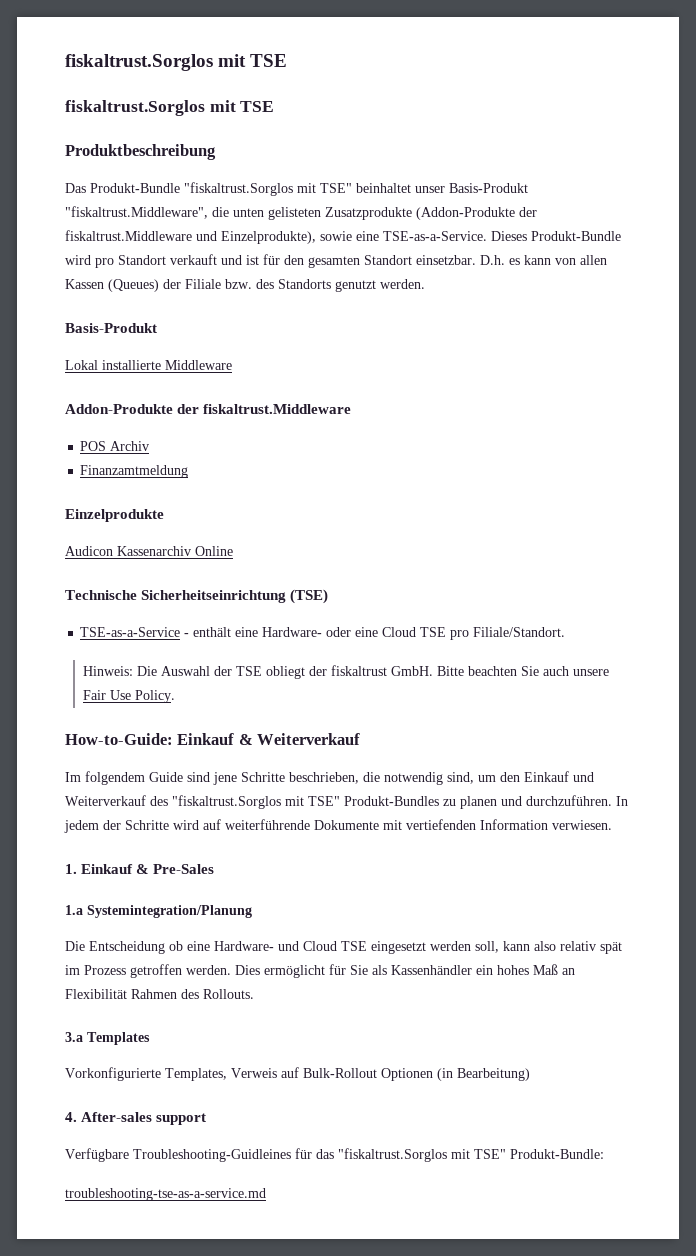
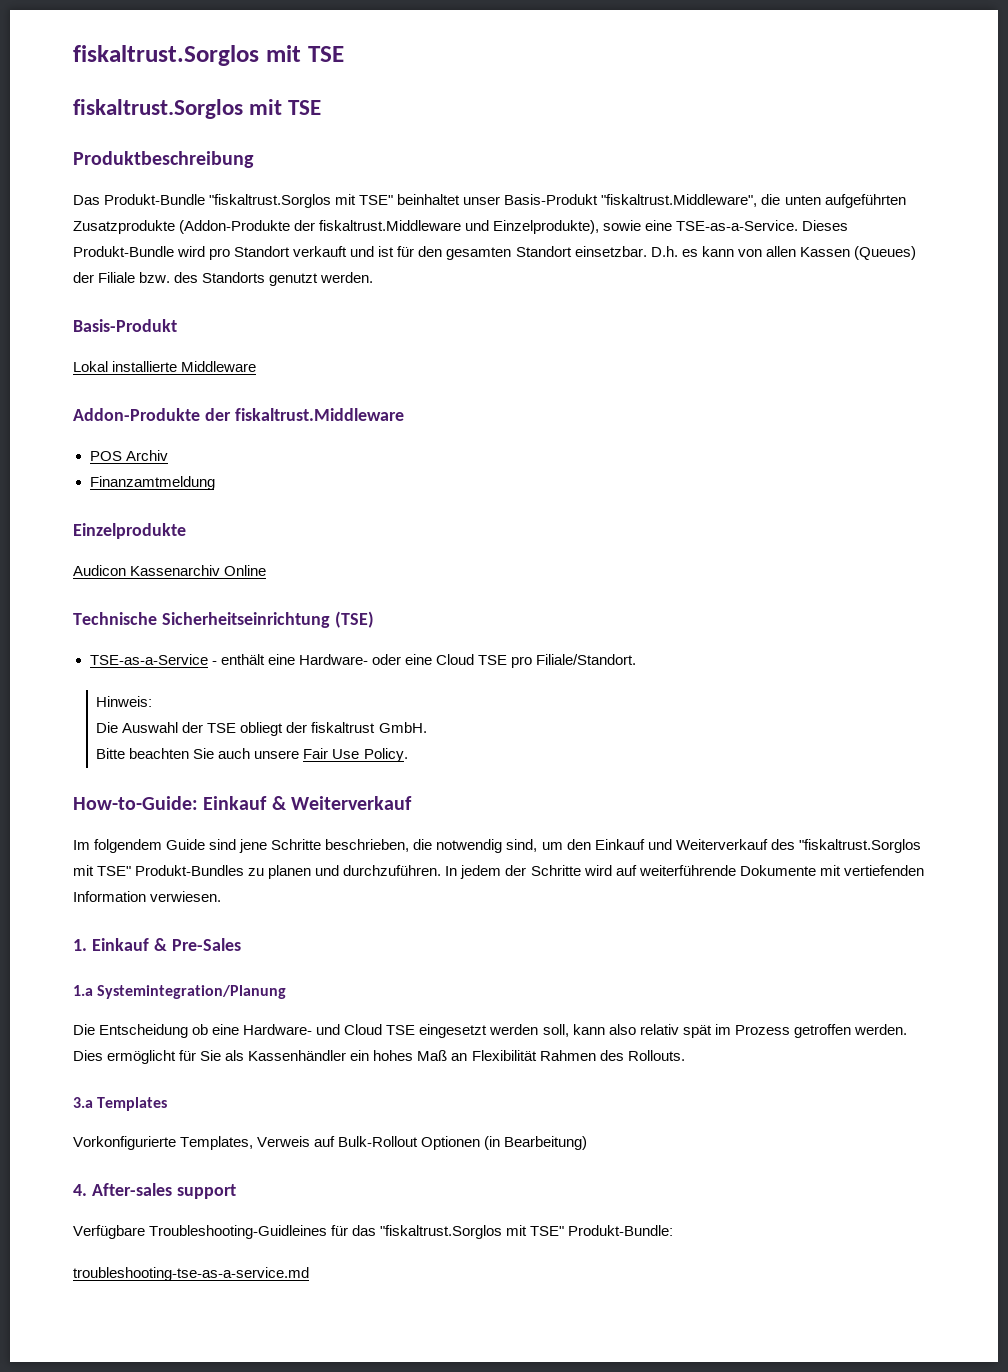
- Das Produkt-Bundle "fiskaltrust.Sorglos mit TSE" beinhaltet unser Basis-Produkt "fiskaltrust.Middleware", die unten gelisteten Zusatzprodukte (Addon-Produkte der fiskaltrust.Middleware und Einzelprodukte), sowie eine TSE-as-a-Service.
+ Das Produkt-Bundle "fiskaltrust.Sorglos mit TSE" beinhaltet unser Basis-Produkt "fiskaltrust.Middleware", die unten aufgeführten Zusatzprodukte (Addon-Produkte der fiskaltrust.Middleware und Einzelprodukte), sowie eine TSE-as-a-Service.
- Hinweis: Die Auswahl der TSE obliegt der fiskaltrust GmbH. Bitte beachten Sie auch unsere Fair Use Policy.
+ Hinweis:
+ Die Auswahl der TSE obliegt der fiskaltrust GmbH.
+ Bitte beachten Sie auch unsere Fair Use Policy.

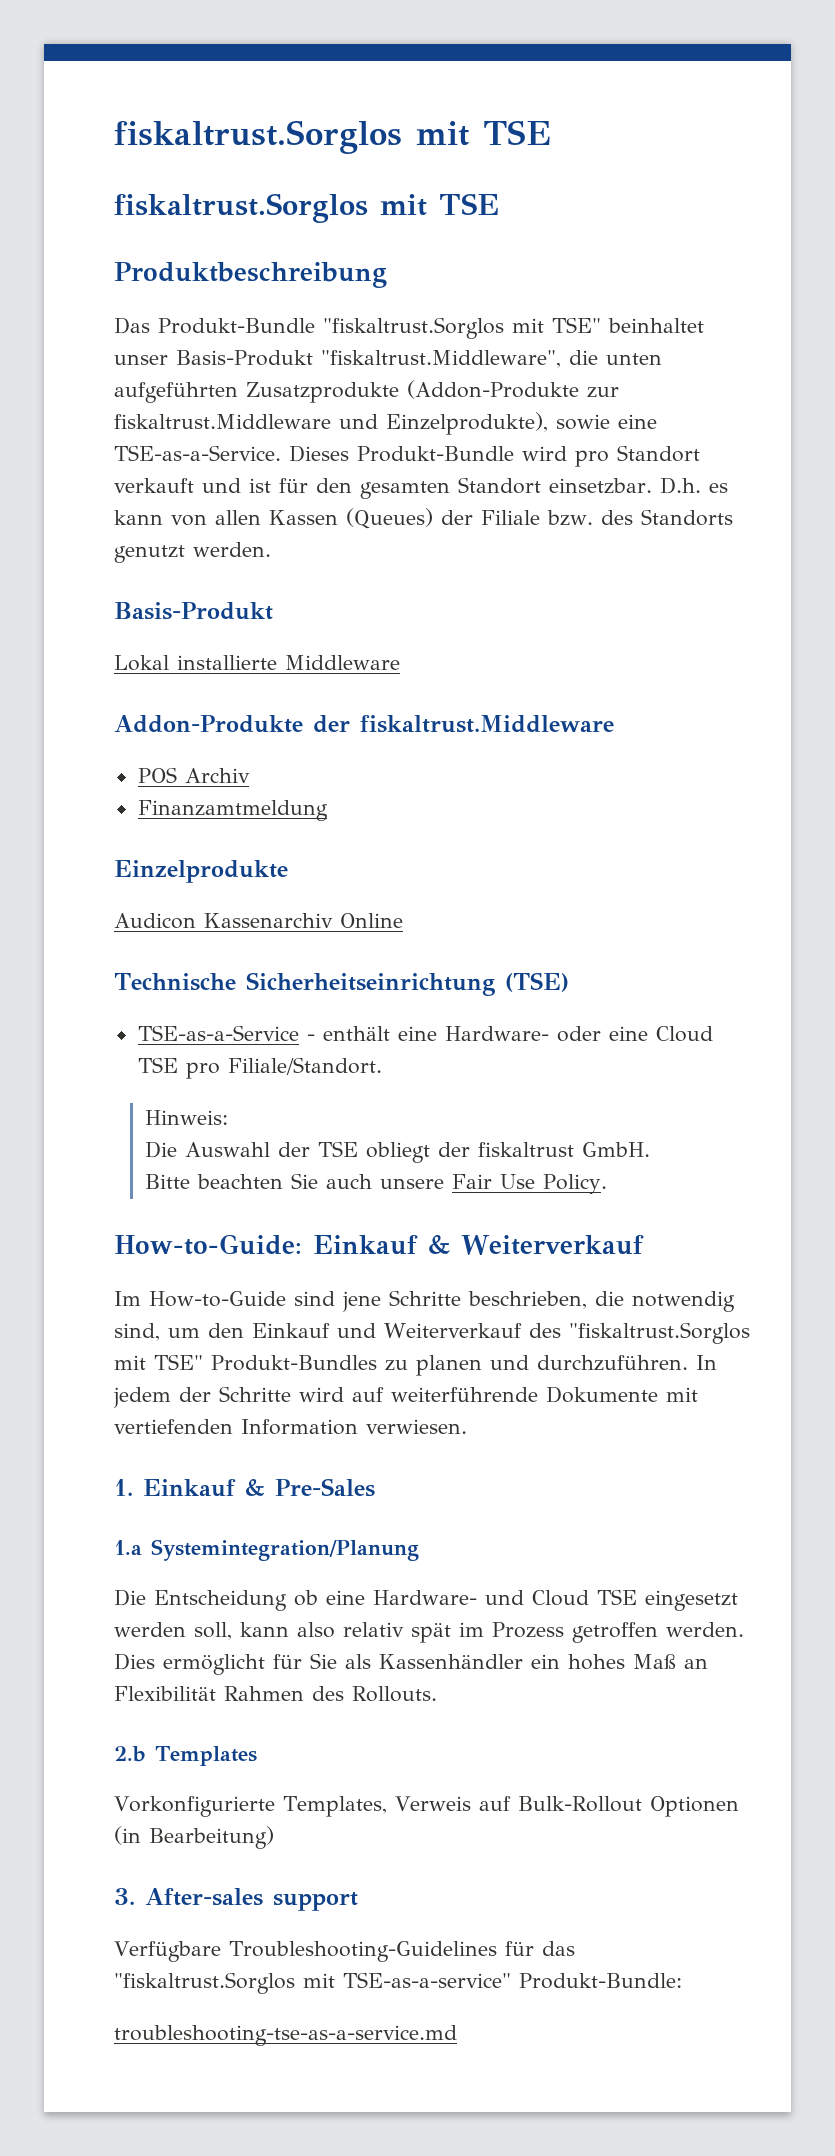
- Das Produkt-Bundle "fiskaltrust.Sorglos mit TSE" beinhaltet unser Basis-Produkt "fiskaltrust.Middleware", die unten aufgeführten Zusatzprodukte (Addon-Produkte der fiskaltrust.Middleware und Einzelprodukte), sowie eine TSE-as-a-Service.
+ Das Produkt-Bundle "fiskaltrust.Sorglos mit TSE" beinhaltet unser Basis-Produkt "fiskaltrust.Middleware", die unten aufgeführten Zusatzprodukte (Addon-Produkte zur fiskaltrust.Middleware und Einzelprodukte), sowie eine TSE-as-a-Service.
- Im folgendem Guide sind jene Schritte beschrieben, die notwendig sind, um den Einkauf und Weiterverkauf des "fiskaltrust.Sorglos mit TSE" Produkt-Bundles zu planen und durchzuführen.
+ Im How-to-Guide sind jene Schritte beschrieben, die notwendig sind, um den Einkauf und Weiterverkauf des "fiskaltrust.Sorglos mit TSE" Produkt-Bundles zu planen und durchzuführen.
- 3.a Templates
+ 2.b Templates
- 4. After-sales support
+ 3. After-sales support
- Verfügbare Troubleshooting-Guidleines für das "fiskaltrust.Sorglos mit TSE" Produkt-Bundle:
+ Verfügbare Troubleshooting-Guidelines für das "fiskaltrust.Sorglos mit TSE-as-a-service" Produkt-Bundle:

